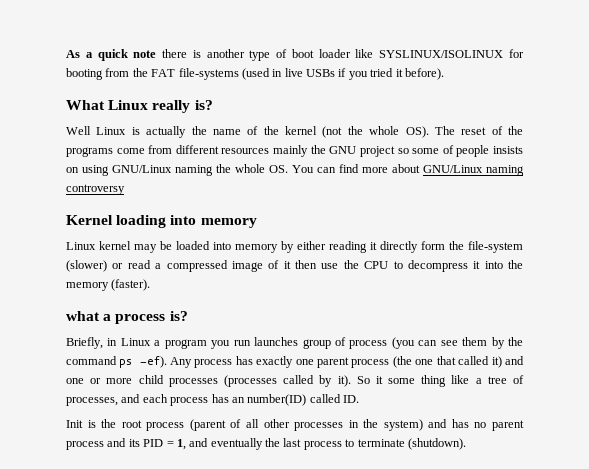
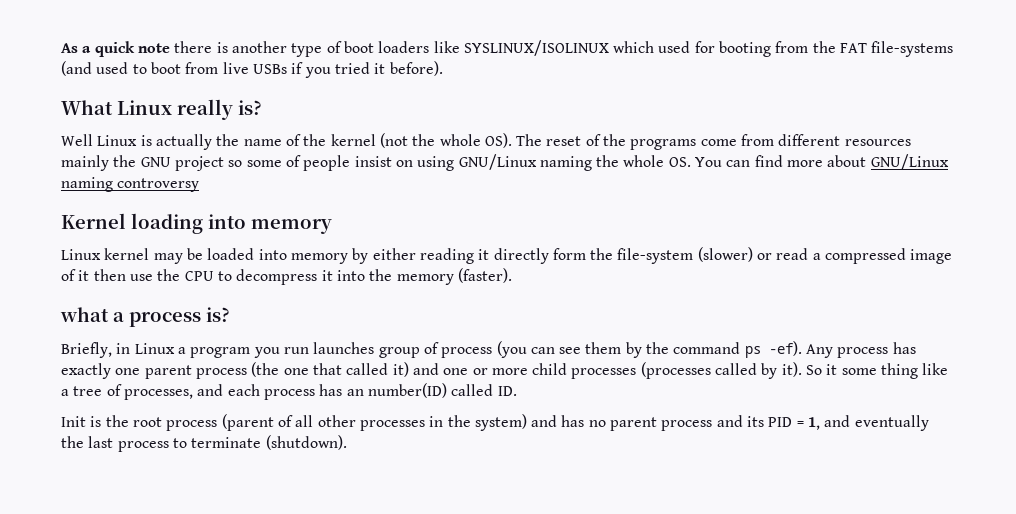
- As a quick note there is another type of boot loader like SYSLINUX/ISOLINUX for booting from the FAT file-systems (used in live USBs if you tried it before).
+ As a quick note there is another type of boot loaders like SYSLINUX/ISOLINUX which used for booting from the FAT file-systems (and used to boot from live USBs if you tried it before).
- Well Linux is actually the name of the kernel (not the whole OS). The reset of the programs come from different resources mainly the GNU project so some of people insists on using GNU/Linux naming the whole OS. You can find more about GNU/Linux naming controversy
+ Well Linux is actually the name of the kernel (not the whole OS). The reset of the programs come from different resources mainly the GNU project so some of people insist on using GNU/Linux naming the whole OS. You can find more about GNU/Linux naming controversy

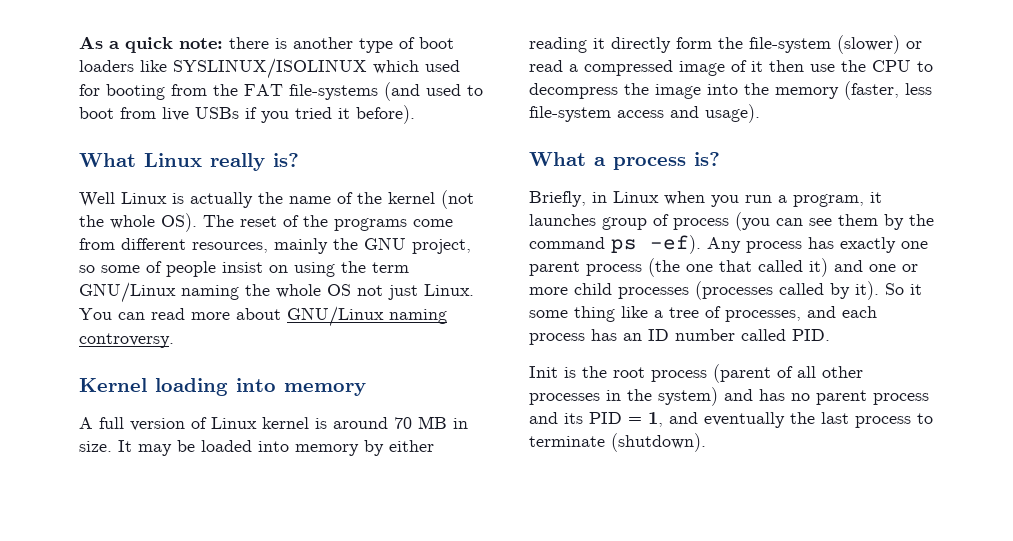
- As a quick note there is another type of boot loaders like SYSLINUX/ISOLINUX which used for booting from the FAT file-systems (and used to boot from live USBs if you tried it before).
+ As a quick note: there is another type of boot loaders like SYSLINUX/ISOLINUX which used for booting from the FAT file-systems (and used to boot from live USBs if you tried it before).
- Well Linux is actually the name of the kernel (not the whole OS). The reset of the programs come from different resources mainly the GNU project so some of people insist on using GNU/Linux naming the whole OS. You can find more about GNU/Linux naming controversy
+ Well Linux is actually the name of the kernel (not the whole OS). The reset of the programs come from different resources, mainly the GNU project, so some of people insist on using the term GNU/Linux naming the whole OS not just Linux. You can read more about GNU/Linux naming controversy.
- Linux kernel may be loaded into memory by either reading it directly form the file-system (slower) or read a compressed image of it then use the CPU to decompress it into the memory (faster).
- what a process is?
+ A full version of Linux kernel is around 70 MB in size. It may be loaded into memory by either reading it directly form the file-system (slower) or read a compressed image of it then use the CPU to decompress the image into the memory (faster, less file-system access and usage).
+ What a process is?
- Briefly, in Linux a program you run launches group of process (you can see them by the command ps -ef).
+ Briefly, in Linux when you run a program, it launches group of process (you can see them by the command ps -ef).
- So it some thing like a tree of processes, and each process has an number(ID) called ID.
+ So it some thing like a tree of processes, and each process has an ID number called PID.

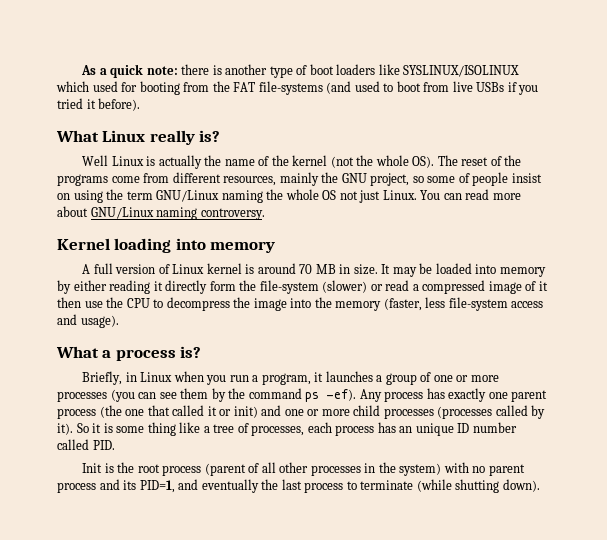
- Briefly, in Linux when you run a program, it launches group of process (you can see them by the command ps -ef).
+ Briefly, in Linux when you run a program, it launches a group of one or more processes (you can see them by the command ps -ef).
- Any process has exactly one parent process (the one that called it) and one or more child processes (processes called by it).
+ Any process has exactly one parent process (the one that called it or init) and one or more child processes (processes called by it).
- So it some thing like a tree of processes, and each process has an ID number called PID.
+ So it is some thing like a tree of processes, each process has an unique ID number called PID.
- Init is the root process (parent of all other processes in the system) and has no parent process and its PID = 1, and eventually the last process to terminate (shutdown).
+ Init is the root process (parent of all other processes in the system) with no parent process and its PID=1, and eventually the last process to terminate (while shutting down).

